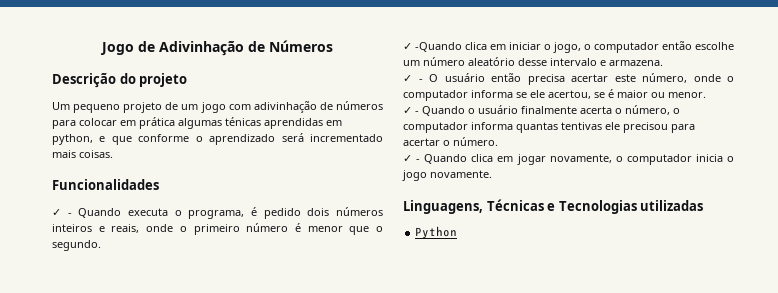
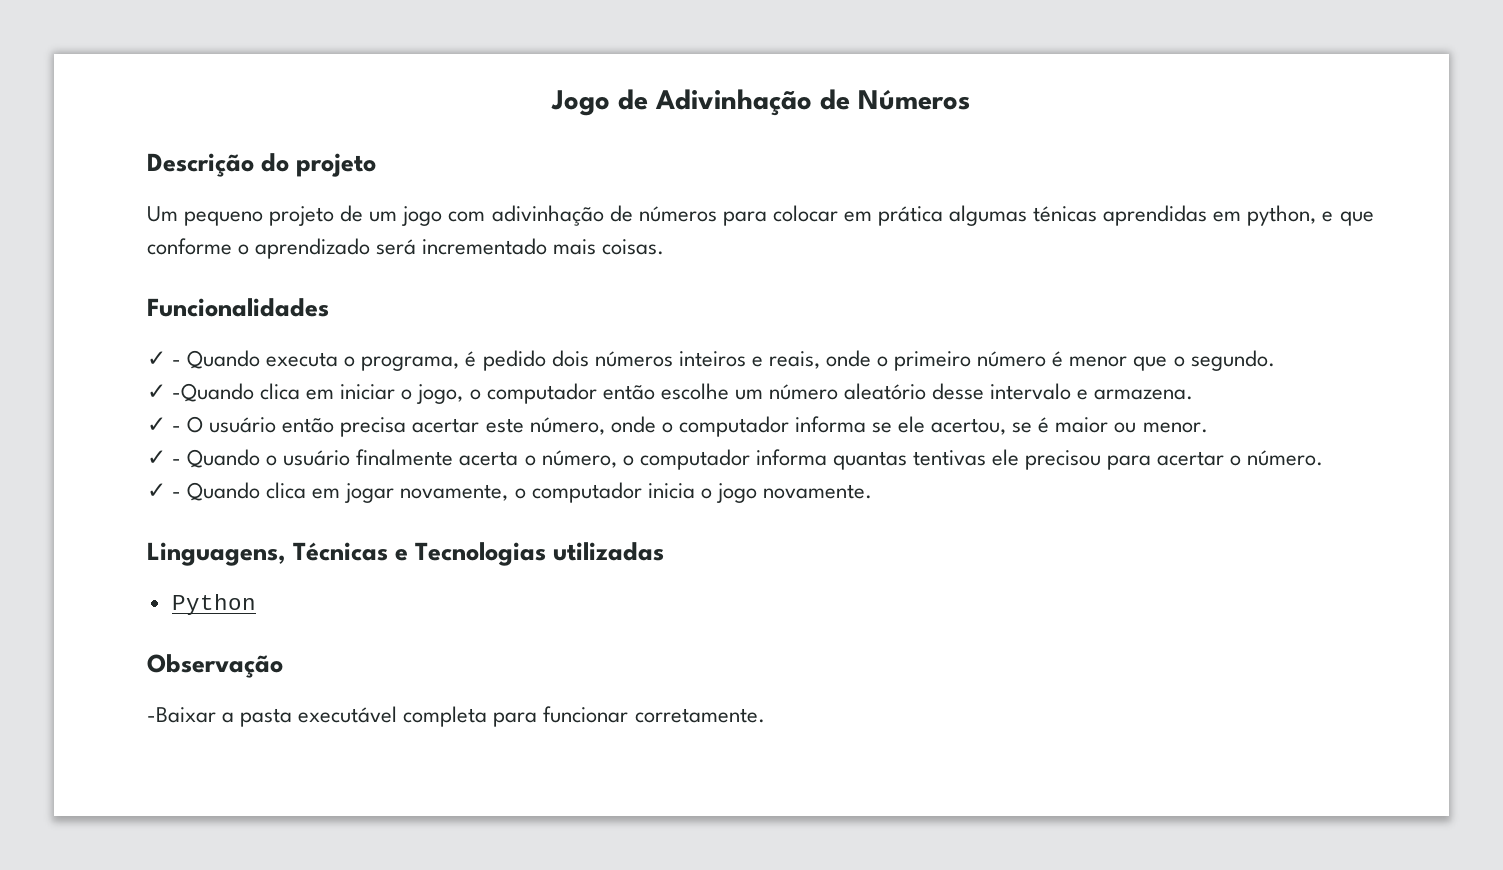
+ Observação
+ -Baixar a pasta executável completa para funcionar corretamente.

